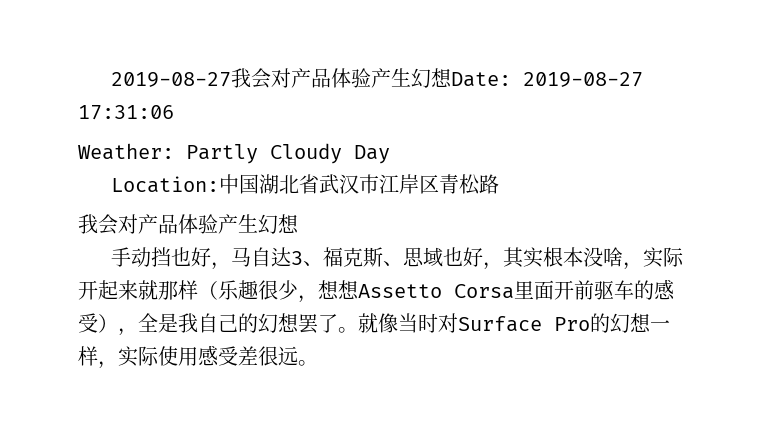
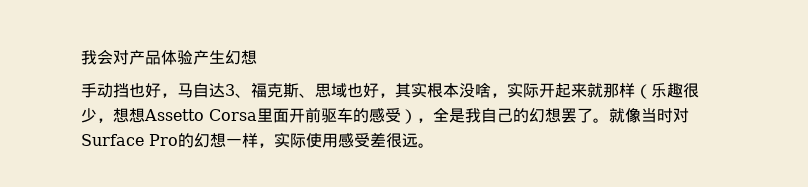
- 2019-08-27我会对产品体验产生幻想Date: 2019-08-27 17:31:06
- Weather: Partly Cloudy Day
- Location:中国湖北省武汉市江岸区青松路

